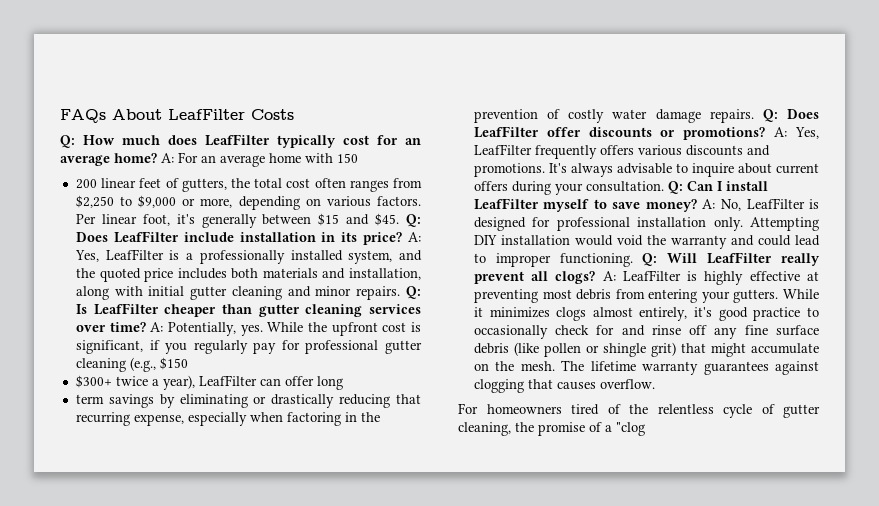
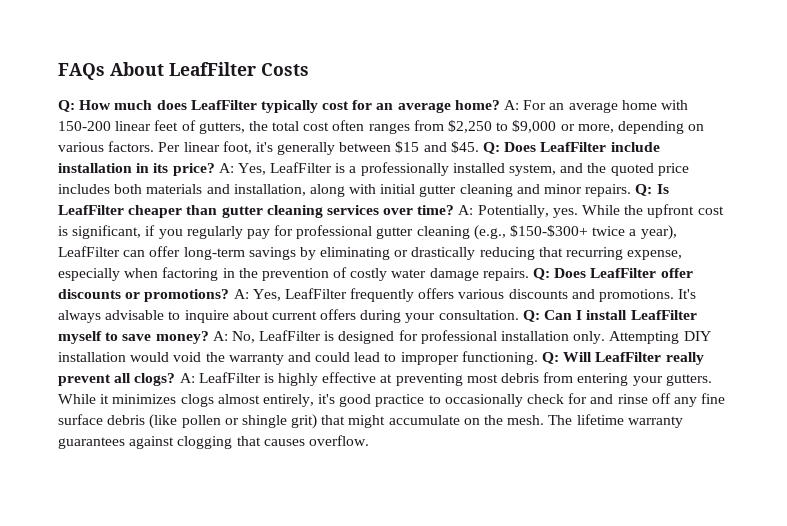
- A: For an average home with 150
- 200 linear feet of gutters, the total cost often ranges from $2,250 to $9,000 or more, depending on various factors.
+ A: For an average home with 150-200 linear feet of gutters, the total cost often ranges from $2,250 to $9,000 or more, depending on various factors.
- While the upfront cost is significant, if you regularly pay for professional gutter cleaning (e.g., $150
- $300+ twice a year), LeafFilter can offer long
- term savings by eliminating or drastically reducing that recurring expense, especially when factoring in the prevention of costly water damage repairs.
+ While the upfront cost is significant, if you regularly pay for professional gutter cleaning (e.g., $150-$300+ twice a year), LeafFilter can offer long-term savings by eliminating or drastically reducing that recurring expense, especially when factoring in the prevention of costly water damage repairs.
- For homeowners tired of the relentless cycle of gutter cleaning, the promise of a "clog

